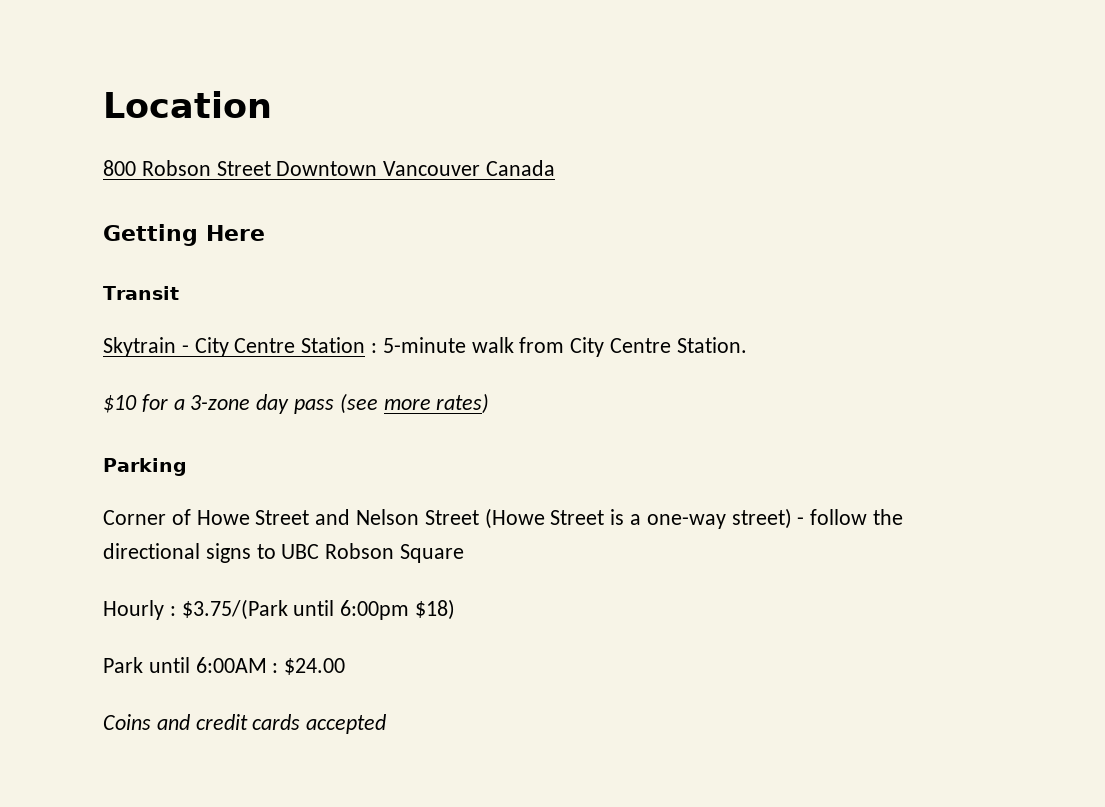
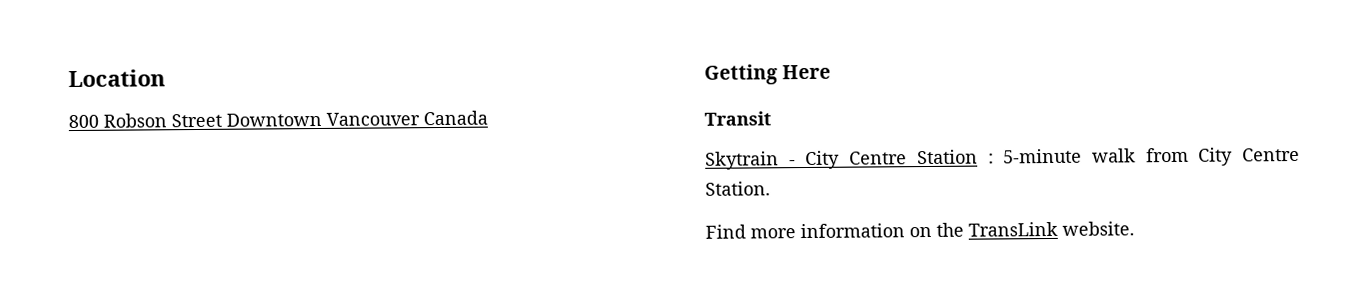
- $10 for a 3-zone day pass (see more rates)
- Parking
- Corner of Howe Street and Nelson Street (Howe Street is a one-way street) - follow the directional signs to UBC Robson Square
- Hourly : $3.75/(Park until 6:00pm $18)
- Park until 6:00AM : $24.00
- Coins and credit cards accepted
+ Find more information on the TransLink website.

